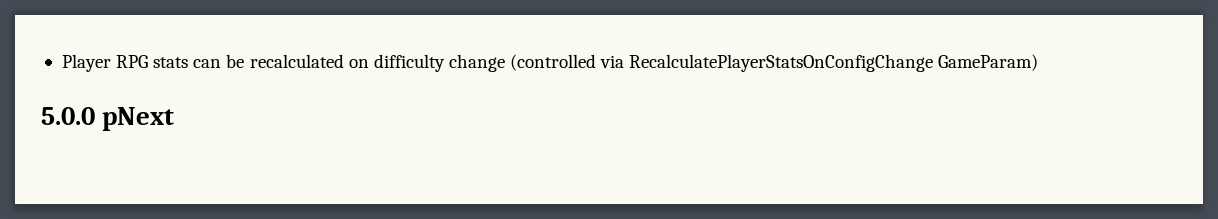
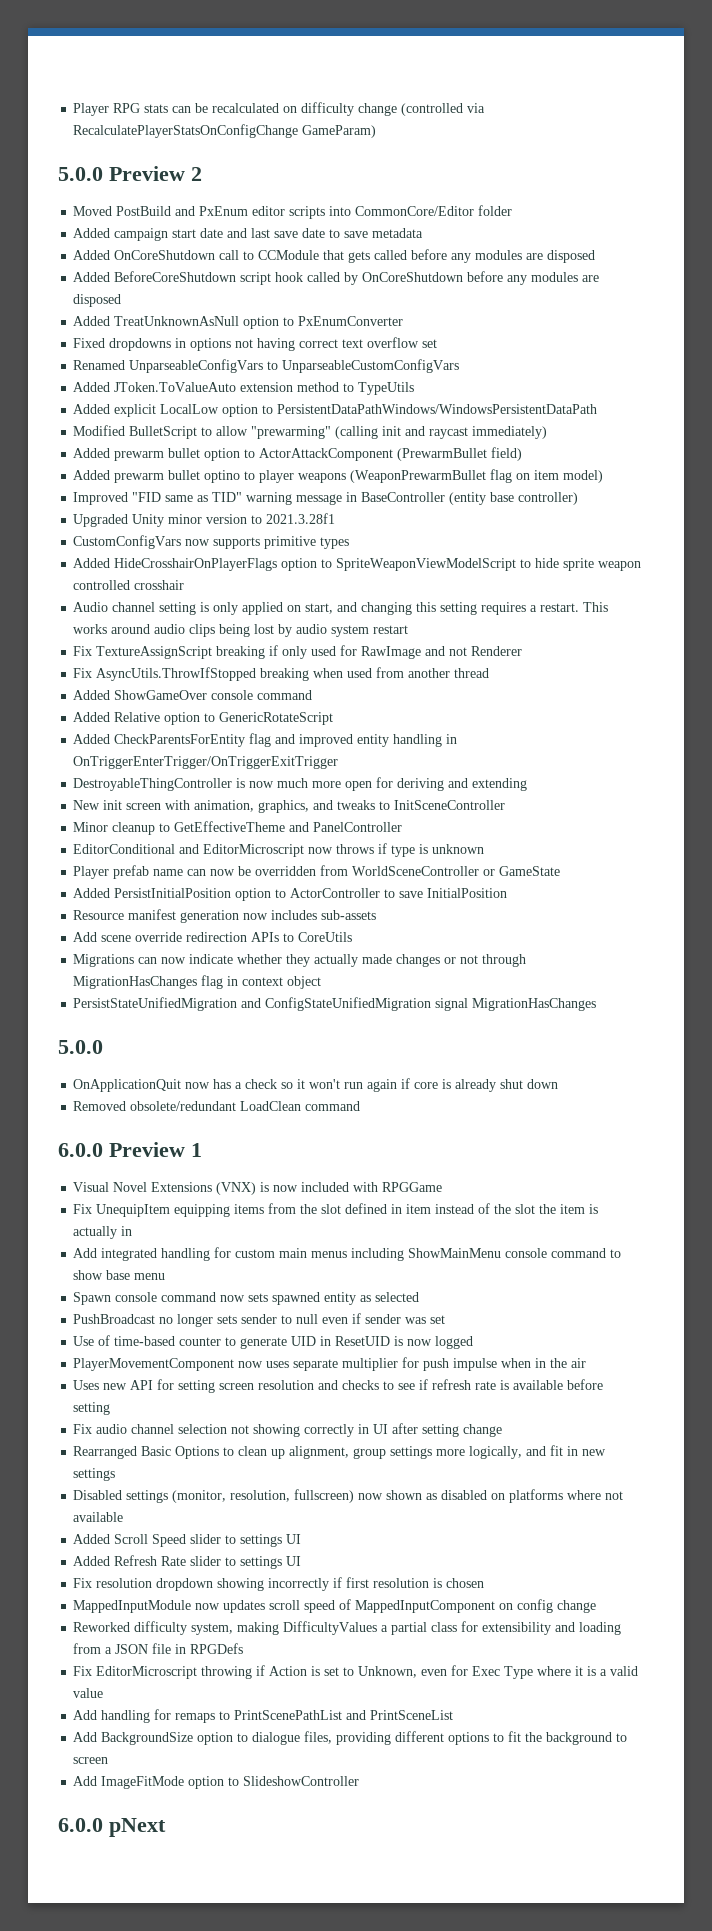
- 5.0.0 pNext
+ 5.0.0 Preview 2
+ Moved PostBuild and PxEnum editor scripts into CommonCore/Editor folder
+ Added campaign start date and last save date to save metadata
+ Added OnCoreShutdown call to CCModule that gets called before any modules are disposed
+ Added BeforeCoreShutdown script hook called by OnCoreShutdown before any modules are disposed
+ Added TreatUnknownAsNull option to PxEnumConverter
+ Fixed dropdowns in options not having correct text overflow set
+ Renamed UnparseableConfigVars to UnparseableCustomConfigVars
+ Added JToken.ToValueAuto extension method to TypeUtils
+ Added explicit LocalLow option to PersistentDataPathWindows/WindowsPersistentDataPath
+ Modified BulletScript to allow "prewarming" (calling init and raycast immediately)
+ Added prewarm bullet option to ActorAttackComponent (PrewarmBullet field)
+ Added prewarm bullet optino to player weapons (WeaponPrewarmBullet flag on item model)
+ Improved "FID same as TID" warning message in BaseController (entity base controller)
+ Upgraded Unity minor version to 2021.3.28f1
+ CustomConfigVars now supports primitive types
+ Added HideCrosshairOnPlayerFlags option to SpriteWeaponViewModelScript to hide sprite weapon controlled crosshair
+ Audio channel setting is only applied on start, and changing this setting requires a restart. This works around audio clips being lost by audio system restart
+ Fix TextureAssignScript breaking if only used for RawImage and not Renderer
+ Fix AsyncUtils.ThrowIfStopped breaking when used from another thread
+ Added ShowGameOver console command
+ Added Relative option to GenericRotateScript
+ Added CheckParentsForEntity flag and improved entity handling in OnTriggerEnterTrigger/OnTriggerExitTrigger
+ DestroyableThingController is now much more open for deriving and extending
+ New init screen with animation, graphics, and tweaks to InitSceneController
+ Minor cleanup to GetEffectiveTheme and PanelController
+ EditorConditional and EditorMicroscript now throws if type is unknown
+ Player prefab name can now be overridden from WorldSceneController or GameState
+ Added PersistInitialPosition option to ActorController to save InitialPosition
+ Resource manifest generation now includes sub-assets
+ Add scene override redirection APIs to CoreUtils
+ Migrations can now indicate whether they actually made changes or not through MigrationHasChanges flag in context object
+ PersistStateUnifiedMigration and ConfigStateUnifiedMigration signal MigrationHasChanges
+ 5.0.0
+ OnApplicationQuit now has a check so it won't run again if core is already shut down
+ Removed obsolete/redundant LoadClean command
+ 6.0.0 Preview 1
+ Visual Novel Extensions (VNX) is now included with RPGGame
+ Fix UnequipItem equipping items from the slot defined in item instead of the slot the item is actually in
+ Add integrated handling for custom main menus including ShowMainMenu console command to show base menu
+ Spawn console command now sets spawned entity as selected
+ PushBroadcast no longer sets sender to null even if sender was set
+ Use of time-based counter to generate UID in ResetUID is now logged
+ PlayerMovementComponent now uses separate multiplier for push impulse when in the air
+ Uses new API for setting screen resolution and checks to see if refresh rate is available before setting
+ Fix audio channel selection not showing correctly in UI after setting change
+ Rearranged Basic Options to clean up alignment, group settings more logically, and fit in new settings
+ Disabled settings (monitor, resolution, fullscreen) now shown as disabled on platforms where not available
+ Added Scroll Speed slider to settings UI
+ Added Refresh Rate slider to settings UI
+ Fix resolution dropdown showing incorrectly if first resolution is chosen
+ MappedInputModule now updates scroll speed of MappedInputComponent on config change
+ Reworked difficulty system, making DifficultyValues a partial class for extensibility and loading from a JSON file in RPGDefs
+ Fix EditorMicroscript throwing if Action is set to Unknown, even for Exec Type where it is a valid value
+ Add handling for remaps to PrintScenePathList and PrintSceneList
+ Add BackgroundSize option to dialogue files, providing different options to fit the background to screen
+ Add ImageFitMode option to SlideshowController
+ 6.0.0 pNext

